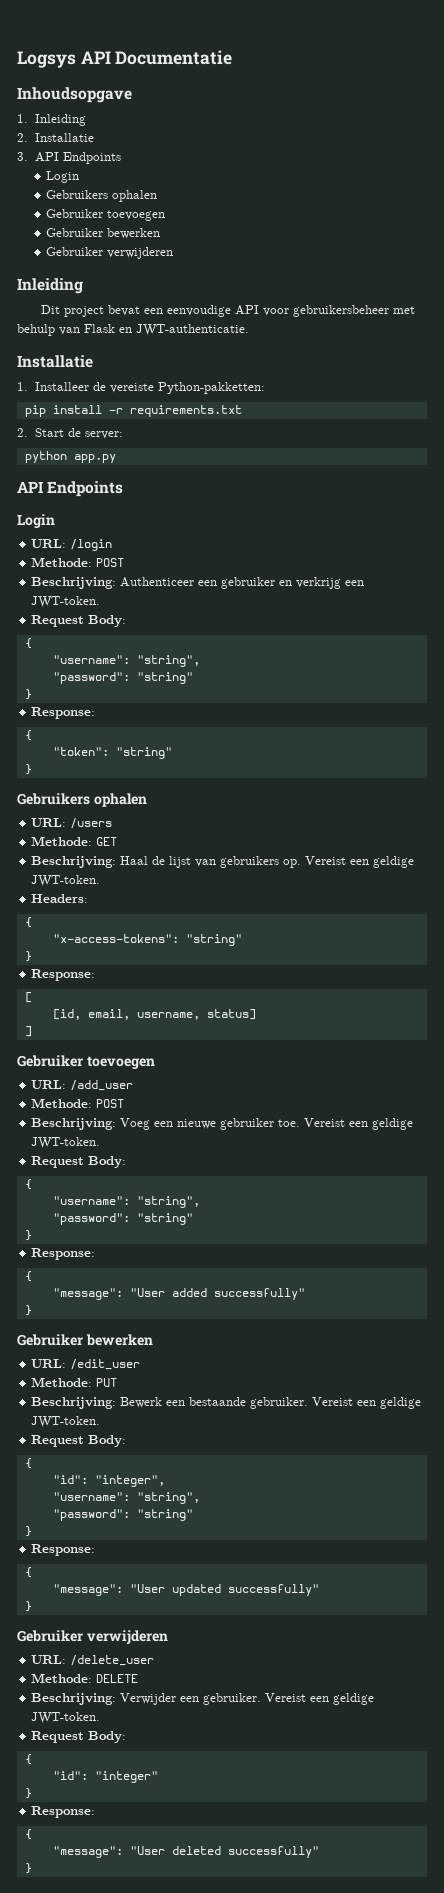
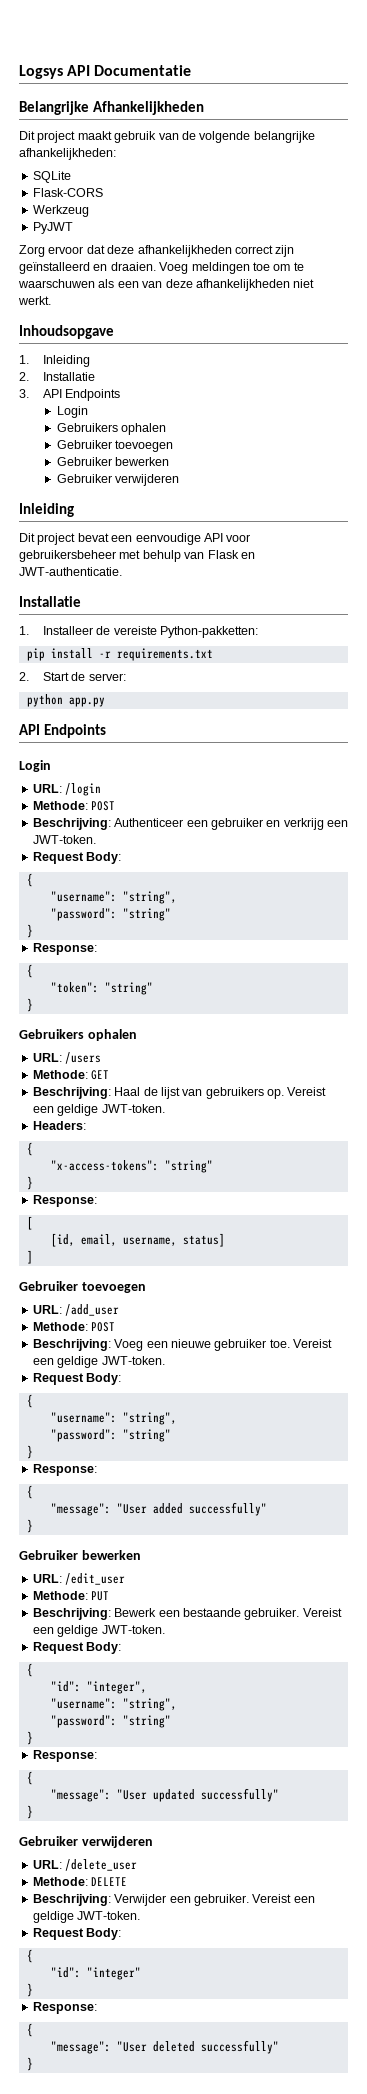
+ Belangrijke Afhankelijkheden
+ Dit project maakt gebruik van de volgende belangrijke afhankelijkheden:
+ SQLite
+ Flask-CORS
+ Werkzeug
+ PyJWT
+ Zorg ervoor dat deze afhankelijkheden correct zijn geïnstalleerd en draaien. Voeg meldingen toe om te waarschuwen als een van deze afhankelijkheden niet werkt.

